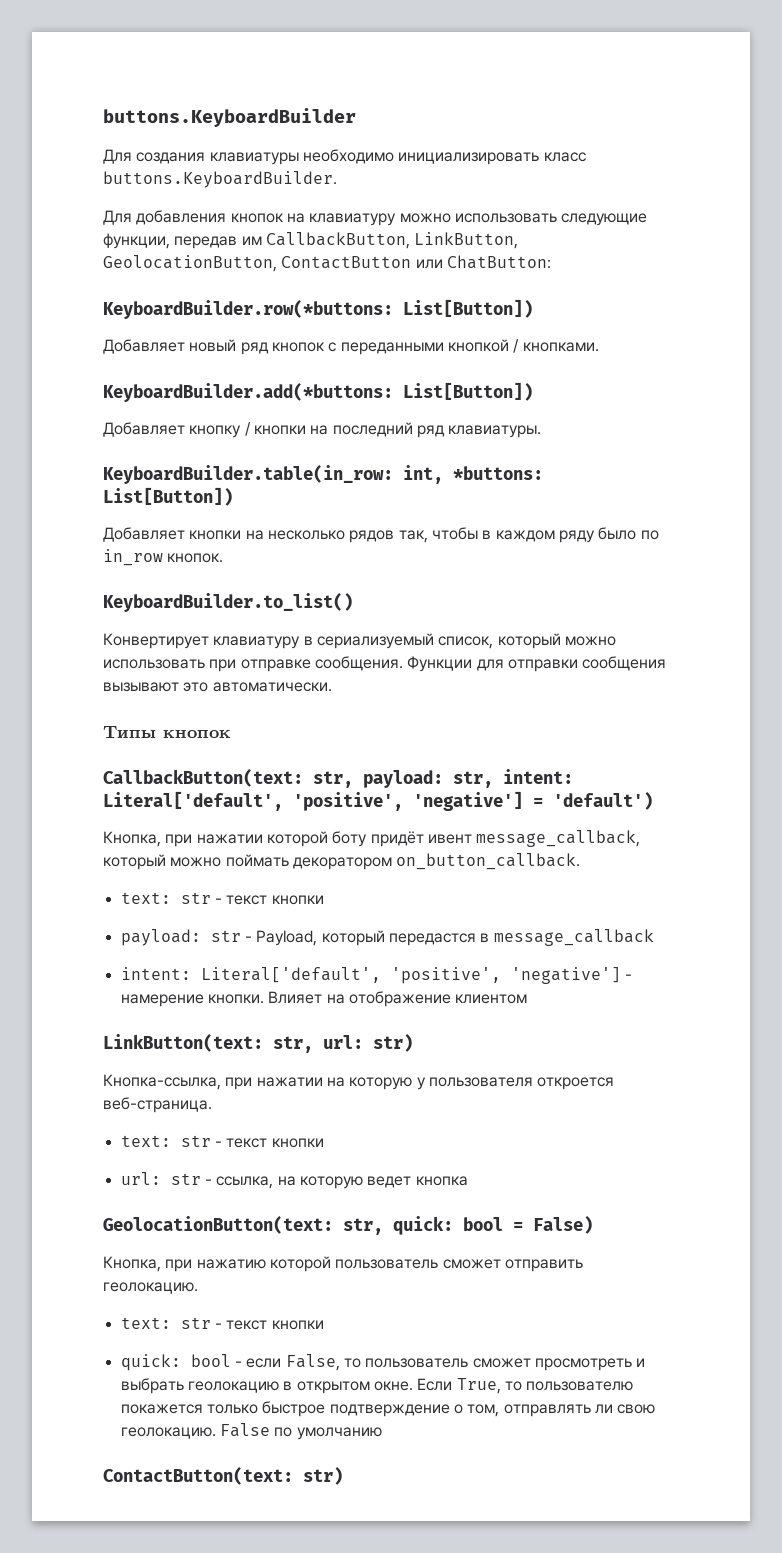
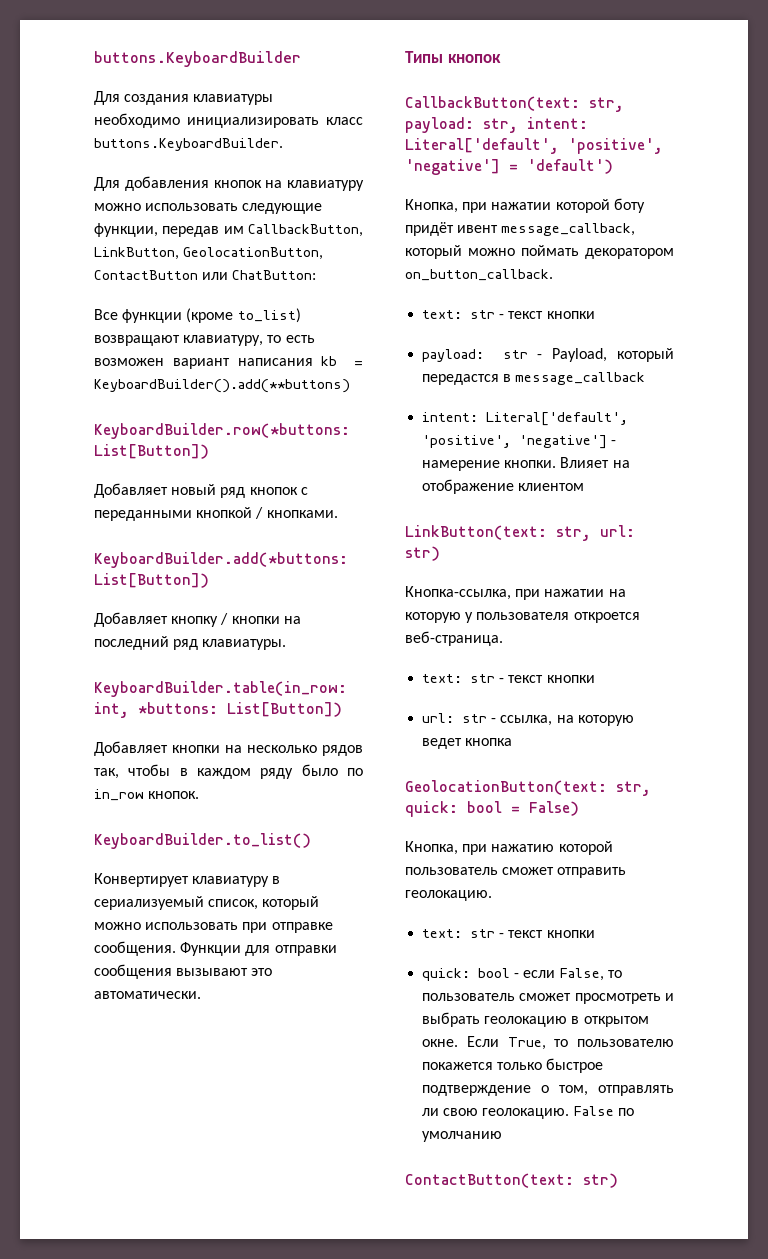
+ Все функции (кроме to_list) возвращают клавиатуру, то есть возможен вариант написания kb = KeyboardBuilder().add(**buttons)

